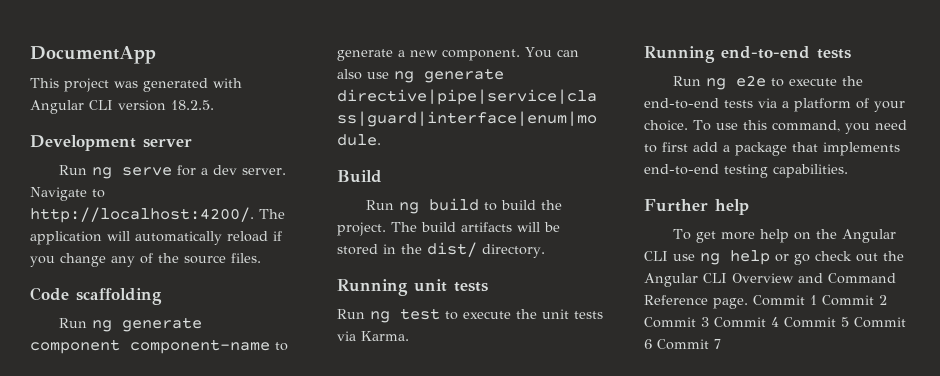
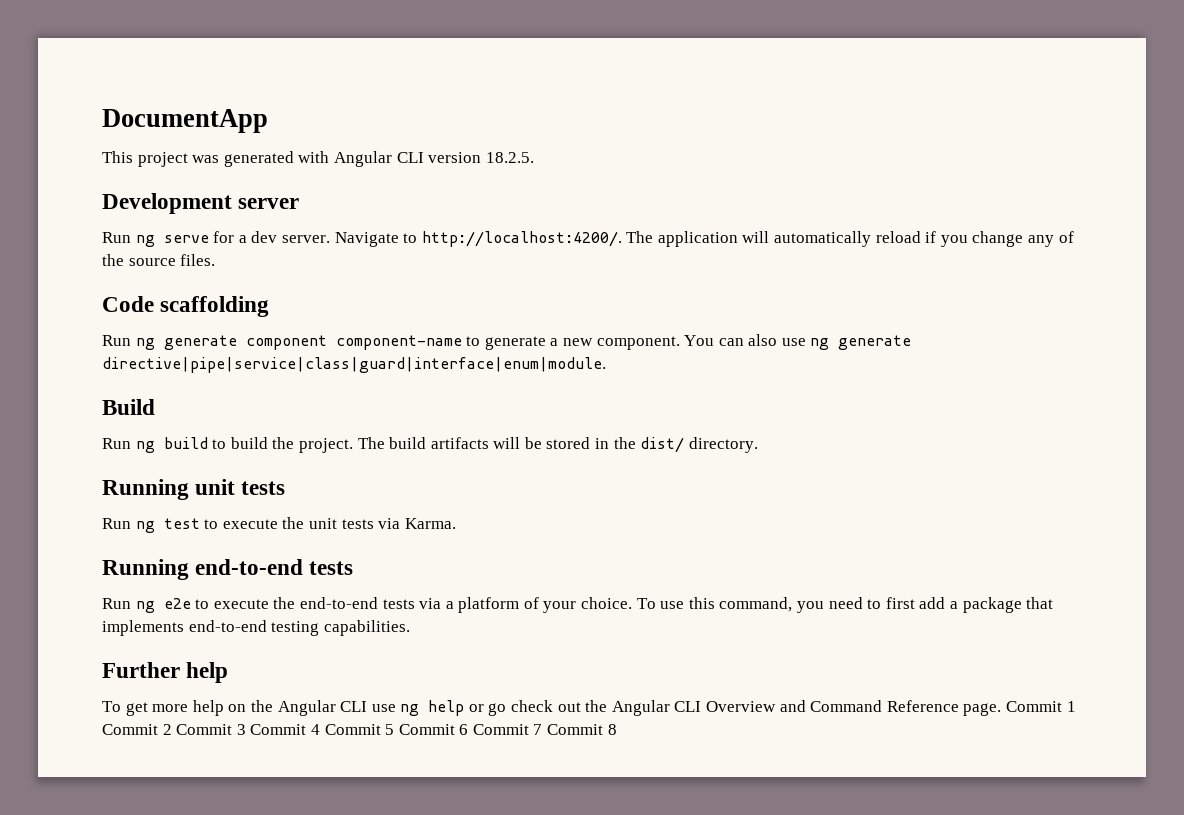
- Commit 1 Commit 2 Commit 3 Commit 4 Commit 5 Commit 6 Commit 7
+ Commit 1 Commit 2 Commit 3 Commit 4 Commit 5 Commit 6 Commit 7 Commit 8

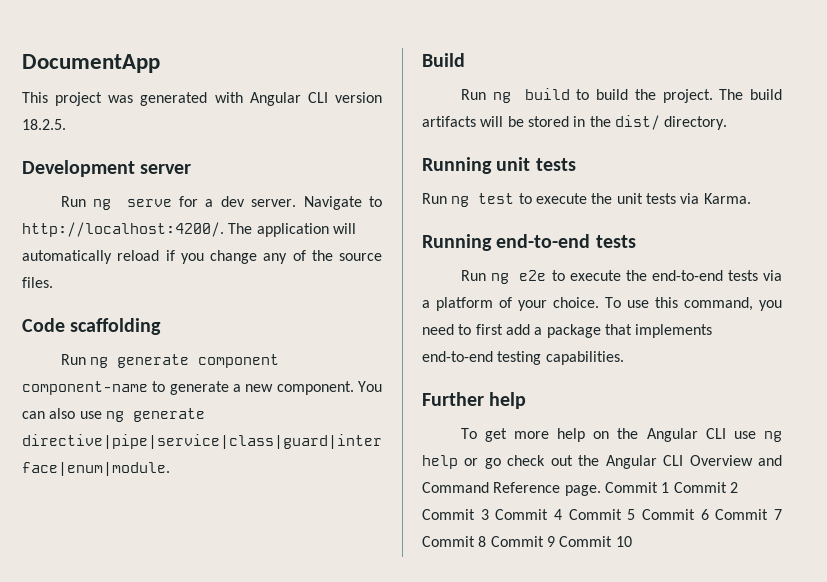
- Commit 1 Commit 2 Commit 3 Commit 4 Commit 5 Commit 6 Commit 7 Commit 8
+ Commit 1 Commit 2 Commit 3 Commit 4 Commit 5 Commit 6 Commit 7 Commit 8 Commit 9 Commit 10

